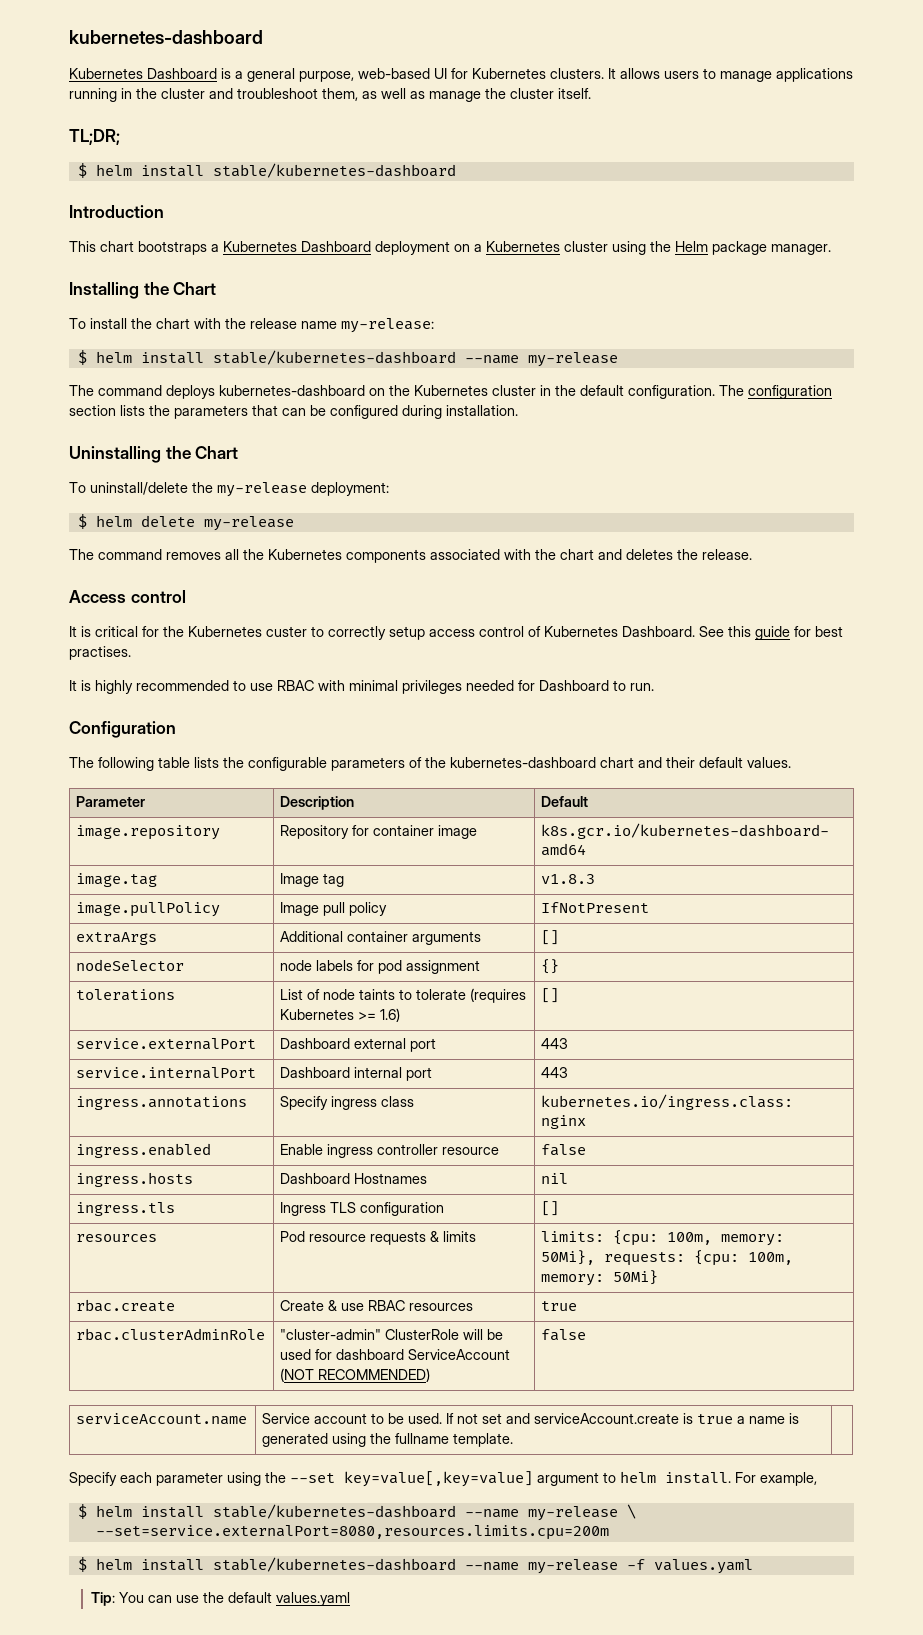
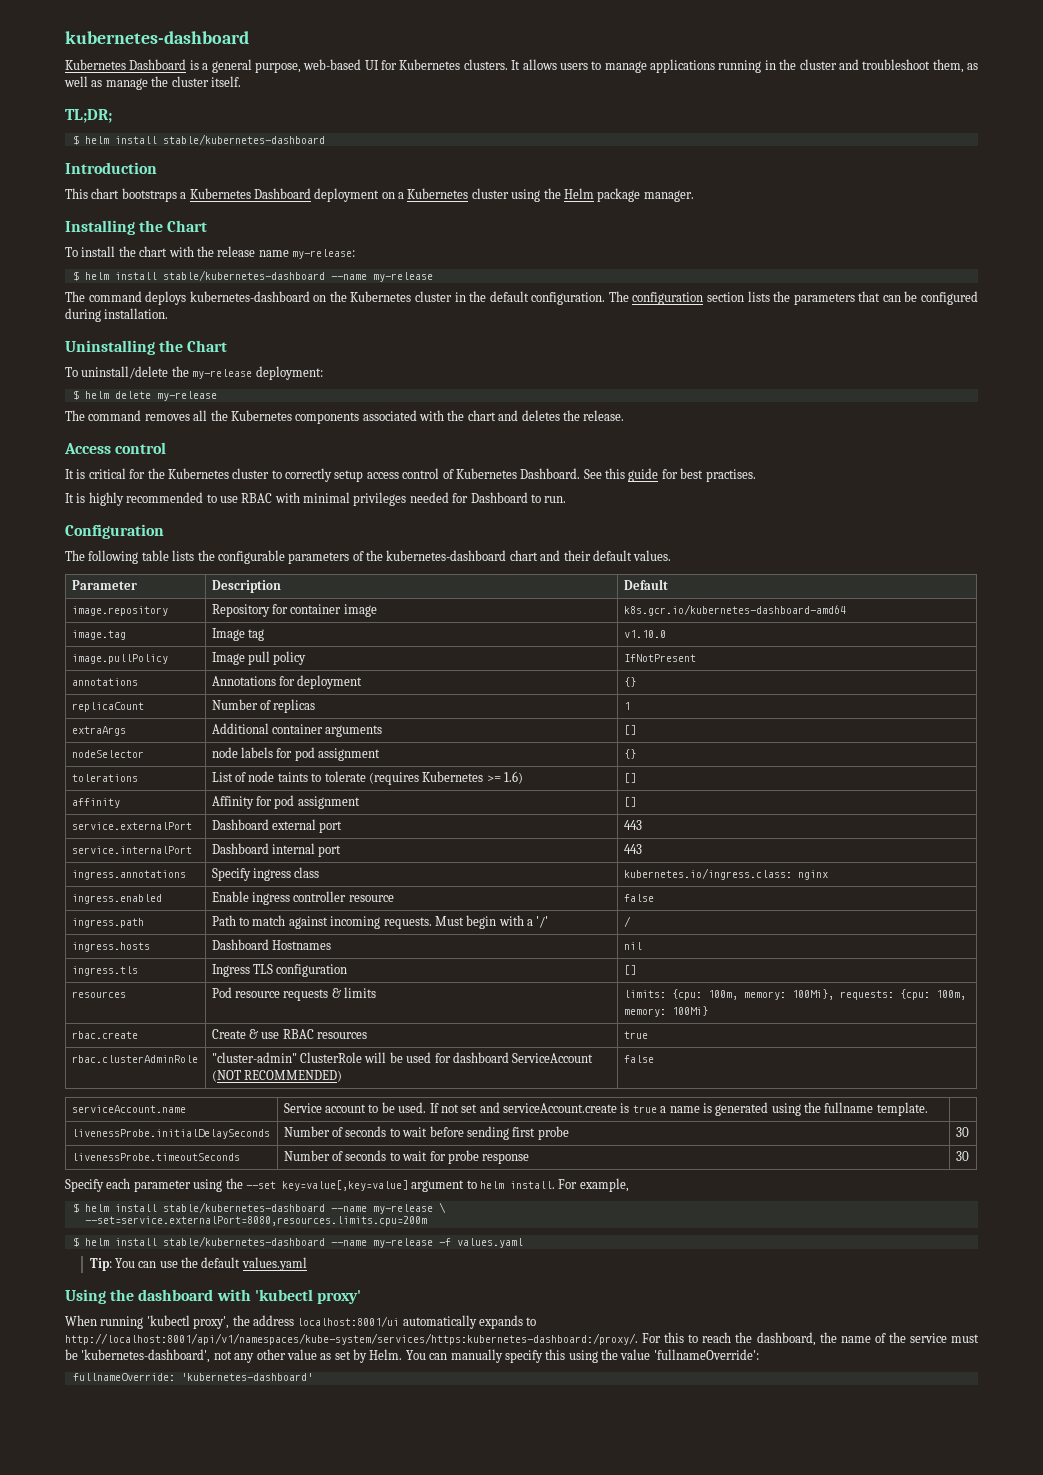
- It is critical for the Kubernetes custer to correctly setup access control of Kubernetes Dashboard.
+ It is critical for the Kubernetes cluster to correctly setup access control of Kubernetes Dashboard.
- image.tag | Image tag | v1.8.3
+ image.tag | Image tag | v1.10.0
+ annotations | Annotations for deployment | {}
+ replicaCount | Number of replicas | 1
+ affinity | Affinity for pod assignment | []
+ ingress.path | Path to match against incoming requests. Must begin with a '/' | /
- resources | Pod resource requests & limits | limits: {cpu: 100m, memory: 50Mi}, requests: {cpu: 100m, memory: 50Mi}
+ resources | Pod resource requests & limits | limits: {cpu: 100m, memory: 100Mi}, requests: {cpu: 100m, memory: 100Mi}
+ livenessProbe.initialDelaySeconds | Number of seconds to wait before sending first probe | 30
+ livenessProbe.timeoutSeconds | Number of seconds to wait for probe response | 30
+ Using the dashboard with 'kubectl proxy'
+ When running 'kubectl proxy', the address localhost:8001/ui automatically expands to http://localhost:8001/api/v1/namespaces/kube-system/services/https:kubernetes-dashboard:/proxy/. For this to reach the dashboard, the name of the service must be 'kubernetes-dashboard', not any other value as set by Helm. You can manually specify this using the value 'fullnameOverride':
+ fullnameOverride: 'kubernetes-dashboard'

